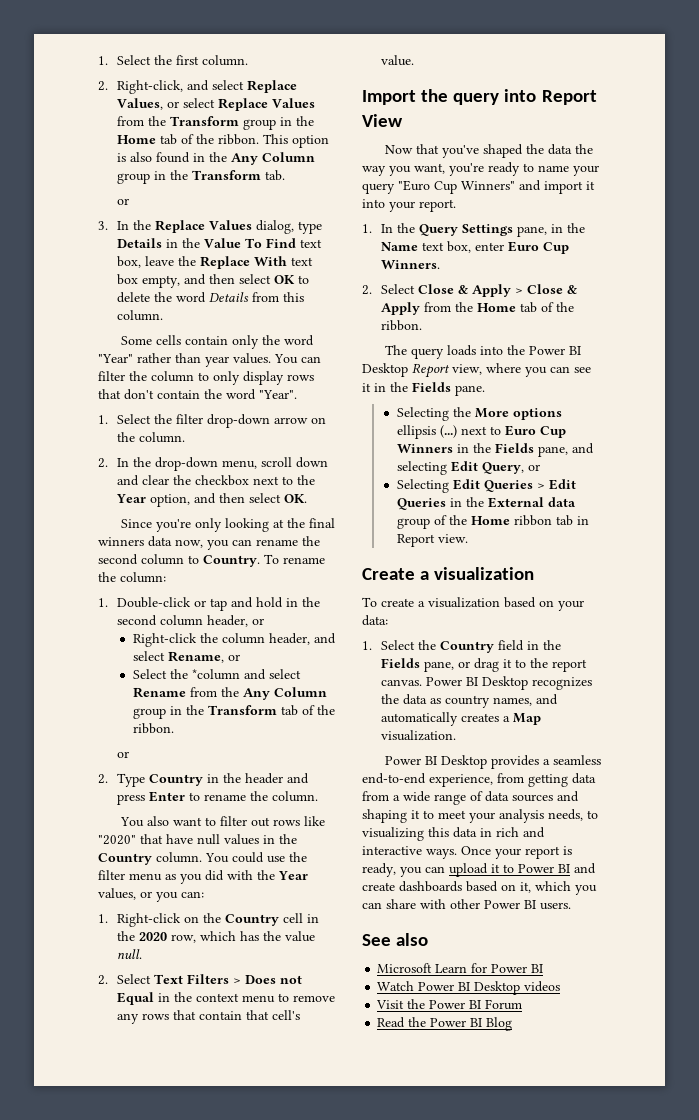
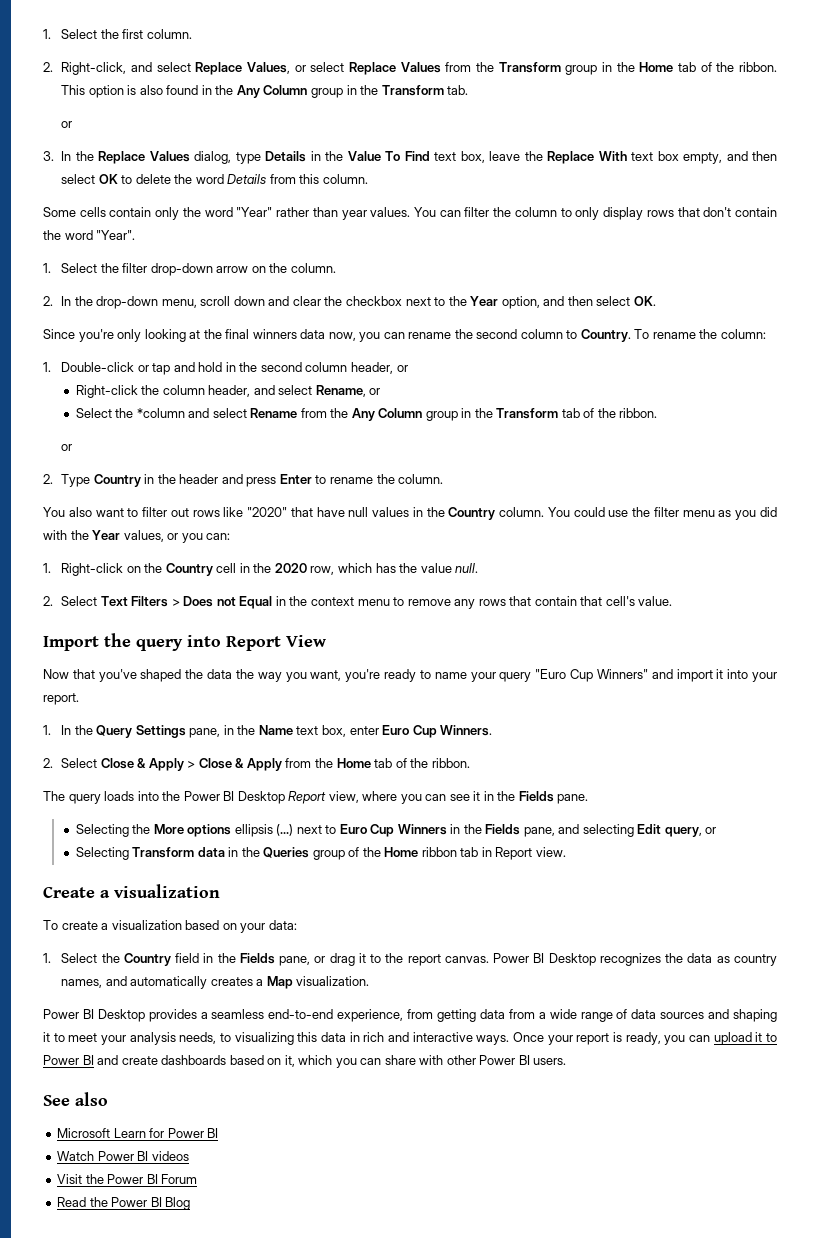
- Selecting the More options ellipsis (...) next to Euro Cup Winners in the Fields pane, and selecting Edit Query, or
+ Selecting the More options ellipsis (...) next to Euro Cup Winners in the Fields pane, and selecting Edit query, or
- Selecting Edit Queries > Edit Queries in the External data group of the Home ribbon tab in Report view.
+ Selecting Transform data in the Queries group of the Home ribbon tab in Report view.
- Watch Power BI Desktop videos
+ Watch Power BI videos

